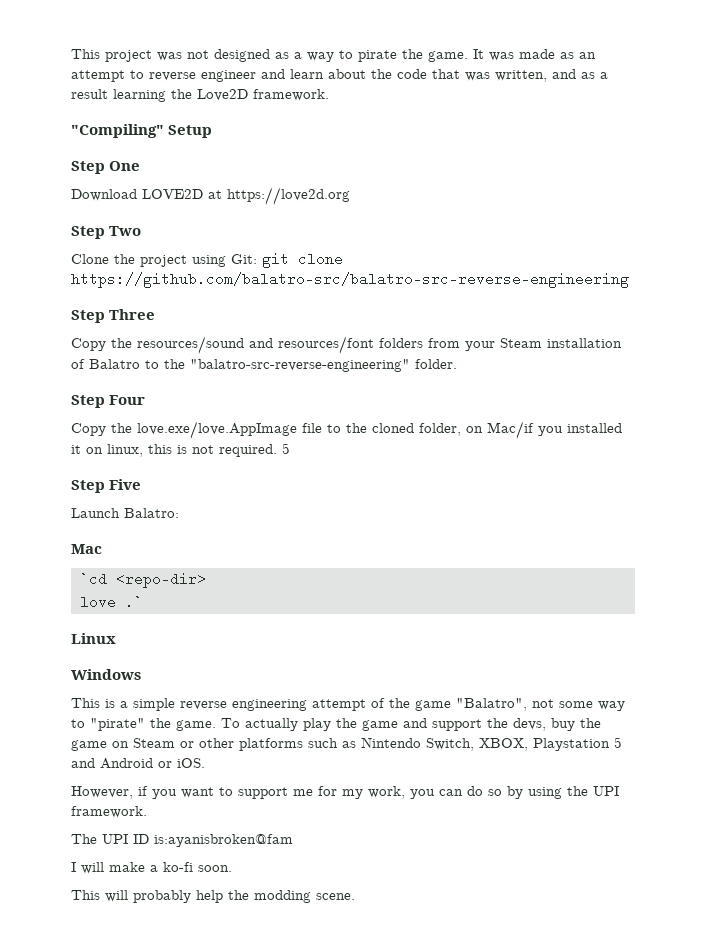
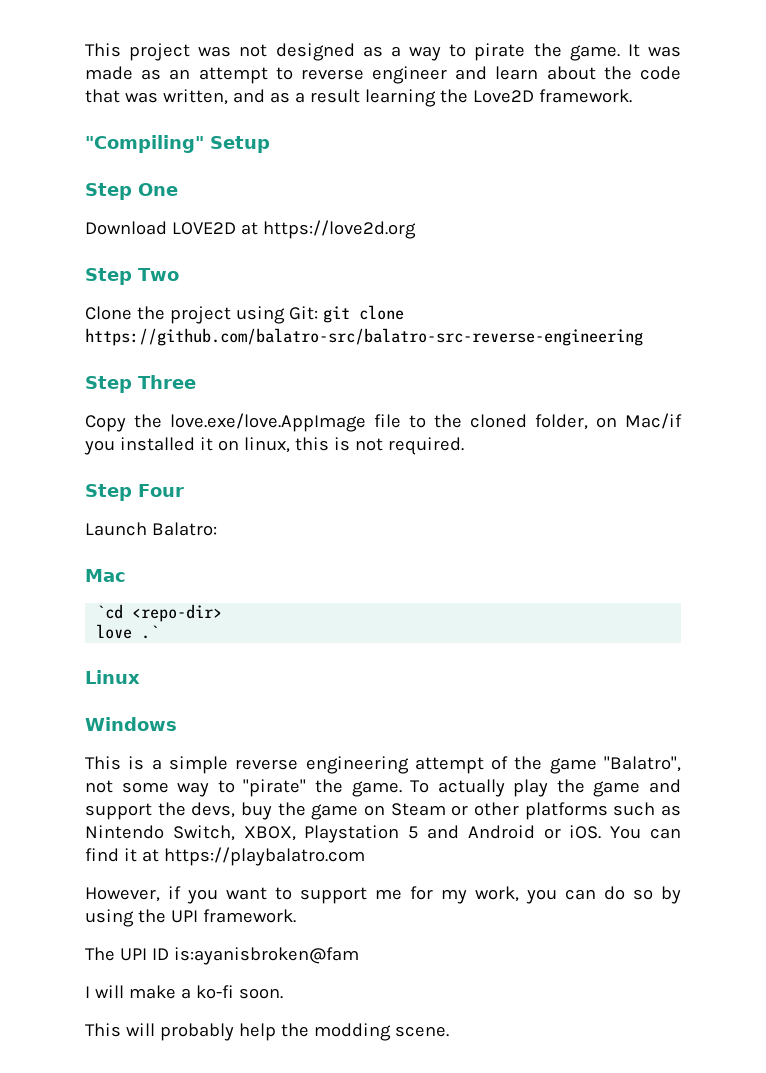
- Copy the resources/sound and resources/font folders from your Steam installation of Balatro to the "balatro-src-reverse-engineering" folder.
- Step Four
- Copy the love.exe/love.AppImage file to the cloned folder, on Mac/if you installed it on linux, this is not required. 5
- Step Five
+ Copy the love.exe/love.AppImage file to the cloned folder, on Mac/if you installed it on linux, this is not required.
+ Step Four
+ You can find it at https://playbalatro.com

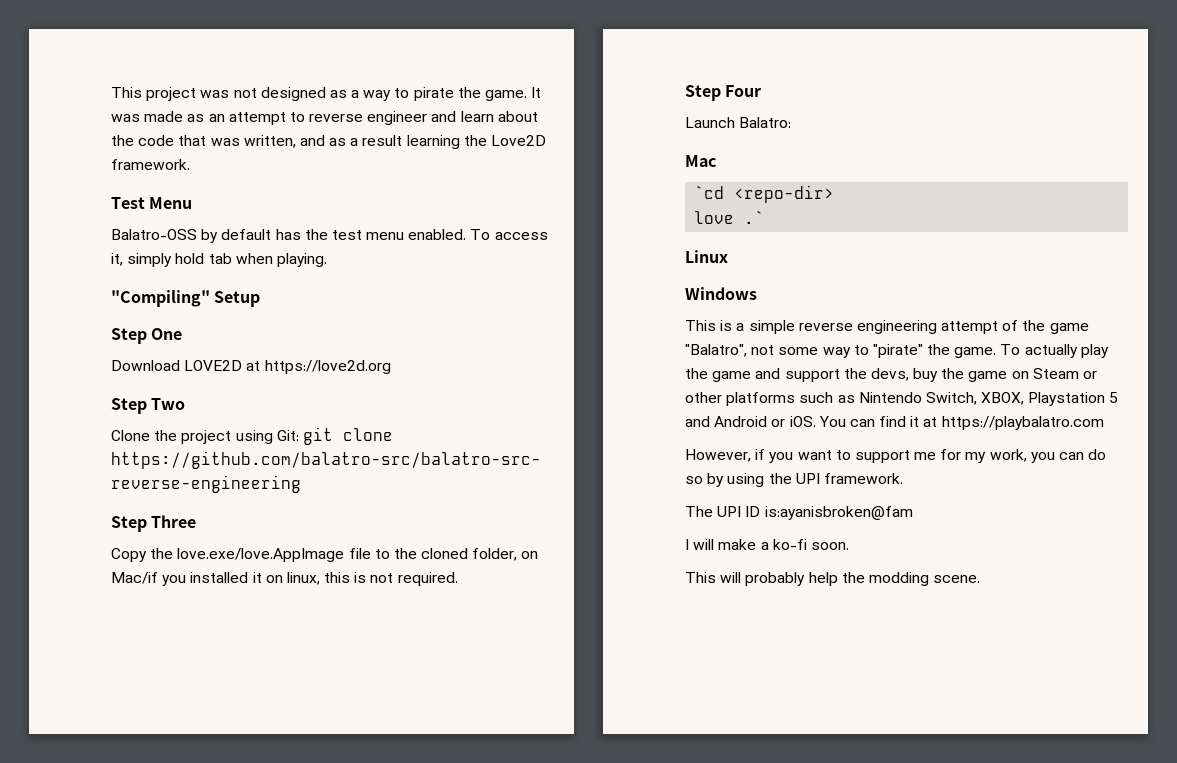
+ Test Menu
+ Balatro-OSS by default has the test menu enabled. To access it, simply hold tab when playing.

